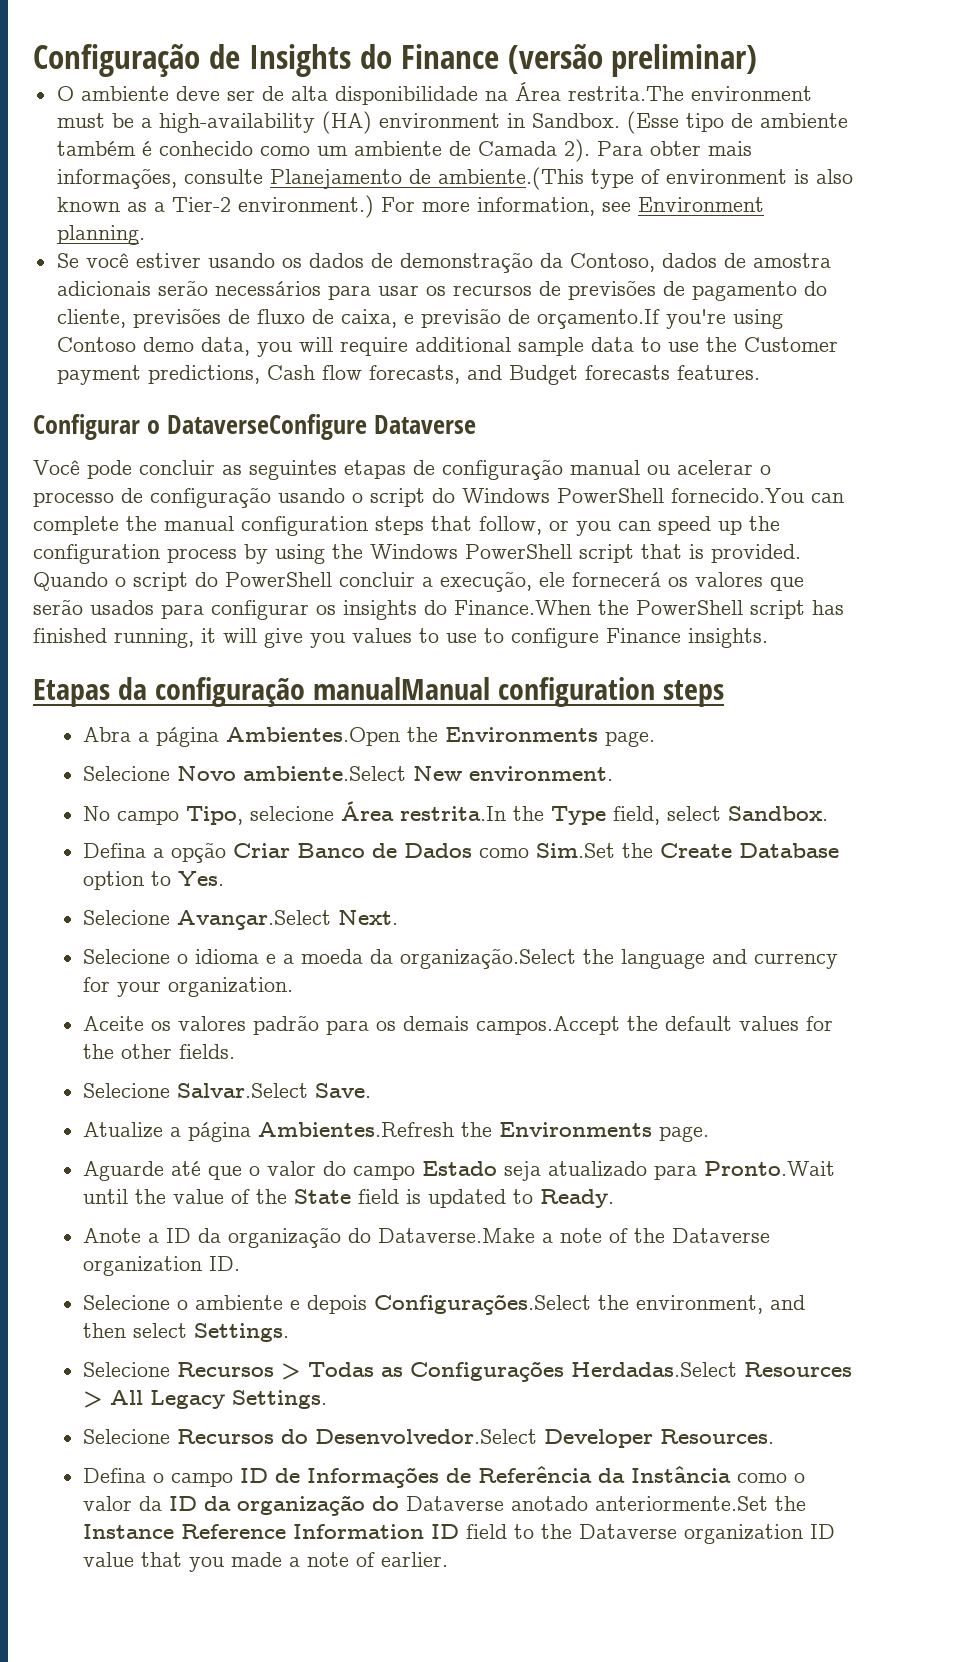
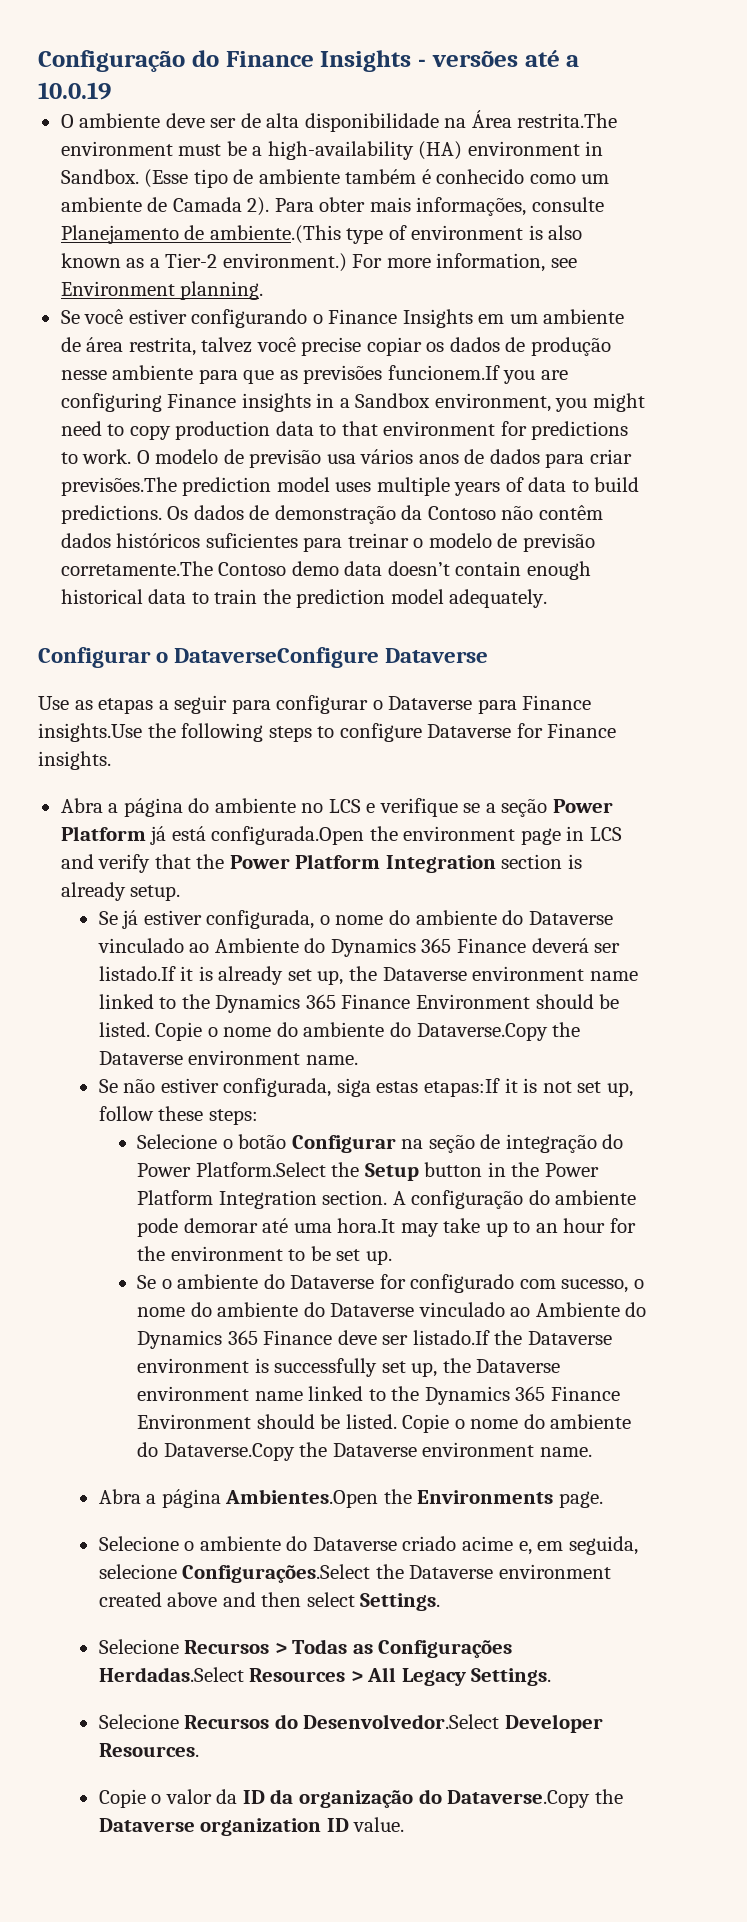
- Configuração de Insights do Finance (versão preliminar)
+ Configuração do Finance Insights - versões até a 10.0.19
- Se você estiver usando os dados de demonstração da Contoso, dados de amostra adicionais serão necessários para usar os recursos de previsões de pagamento do cliente, previsões de fluxo de caixa, e previsão de orçamento.If you're using Contoso demo data, you will require additional sample data to use the Customer payment predictions, Cash flow forecasts, and Budget forecasts features.
+ Se você estiver configurando o Finance Insights em um ambiente de área restrita, talvez você precise copiar os dados de produção nesse ambiente para que as previsões funcionem.If you are configuring Finance insights in a Sandbox environment, you might need to copy production data to that environment for predictions to work. O modelo de previsão usa vários anos de dados para criar previsões.The prediction model uses multiple years of data to build predictions. Os dados de demonstração da Contoso não contêm dados históricos suficientes para treinar o modelo de previsão corretamente.The Contoso demo data doesn’t contain enough historical data to train the prediction model adequately.
  Configurar o DataverseConfigure Dataverse
- Você pode concluir as seguintes etapas de configuração manual ou acelerar o processo de configuração usando o script do Windows PowerShell fornecido.You can complete the manual configuration steps that follow, or you can speed up the configuration process by using the Windows PowerShell script that is provided. Quando o script do PowerShell concluir a execução, ele fornecerá os valores que serão usados para configurar os insights do Finance.When the PowerShell script has finished running, it will give you values to use to configure Finance insights.
- Etapas da configuração manualManual configuration steps
+ Use as etapas a seguir para configurar o Dataverse para Finance insights.Use the following steps to configure Dataverse for Finance insights.
+ Abra a página do ambiente no LCS e verifique se a seção Power Platform já está configurada.Open the environment page in LCS and verify that the Power Platform Integration section is already setup.
+ Se já estiver configurada, o nome do ambiente do Dataverse vinculado ao Ambiente do Dynamics 365 Finance deverá ser listado.If it is already set up, the Dataverse environment name linked to the Dynamics 365 Finance Environment should be listed. Copie o nome do ambiente do Dataverse.Copy the Dataverse environment name.
+ Se não estiver configurada, siga estas etapas:If it is not set up, follow these steps:
+ Selecione o botão Configurar na seção de integração do Power Platform.Select the Setup button in the Power Platform Integration section. A configuração do ambiente pode demorar até uma hora.It may take up to an hour for the environment to be set up.
+ Se o ambiente do Dataverse for configurado com sucesso, o nome do ambiente do Dataverse vinculado ao Ambiente do Dynamics 365 Finance deve ser listado.If the Dataverse environment is successfully set up, the Dataverse environment name linked to the Dynamics 365 Finance Environment should be listed. Copie o nome do ambiente do Dataverse.Copy the Dataverse environment name.
- Selecione Novo ambiente.Select New environment.
- No campo Tipo, selecione Área restrita.In the Type field, select Sandbox.
- Defina a opção Criar Banco de Dados como Sim.Set the Create Database option to Yes.
- Selecione Avançar.Select Next.
- Selecione o idioma e a moeda da organização.Select the language and currency for your organization.
- Aceite os valores padrão para os demais campos.Accept the default values for the other fields.
- Selecione Salvar.Select Save.
- Atualize a página Ambientes.Refresh the Environments page.
- Aguarde até que o valor do campo Estado seja atualizado para Pronto.Wait until the value of the State field is updated to Ready.
- Anote a ID da organização do Dataverse.Make a note of the Dataverse organization ID.
- Selecione o ambiente e depois Configurações.Select the environment, and then select Settings.
+ Selecione o ambiente do Dataverse criado acime e, em seguida, selecione Configurações.Select the Dataverse environment created above and then select Settings.
- Defina o campo ID de Informações de Referência da Instância como o valor da ID da organização do Dataverse anotado anteriormente.Set the Instance Reference Information ID field to the Dataverse organization ID value that you made a note of earlier.
+ Copie o valor da ID da organização do Dataverse.Copy the Dataverse organization ID value.

